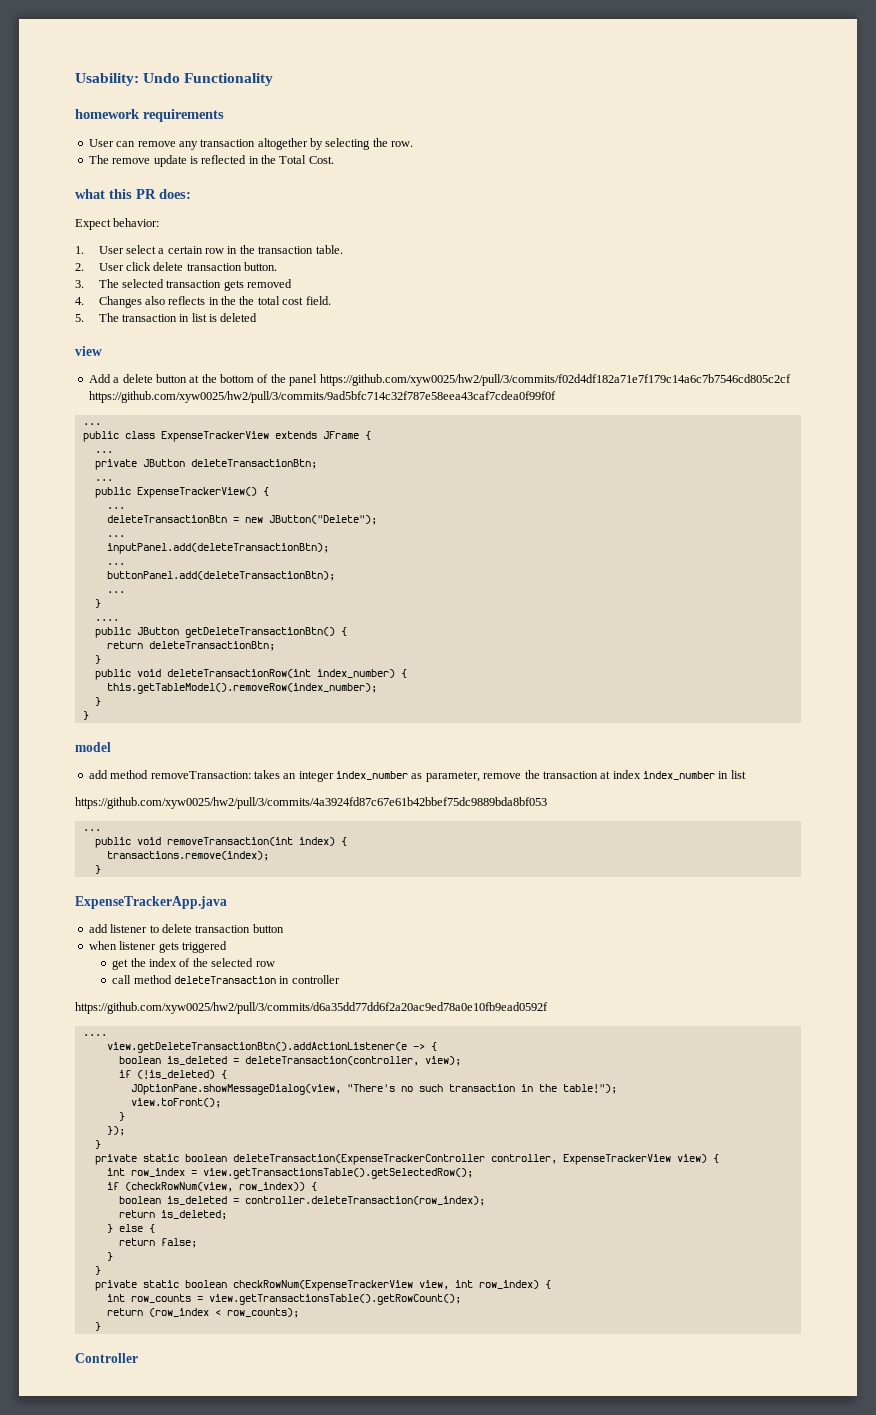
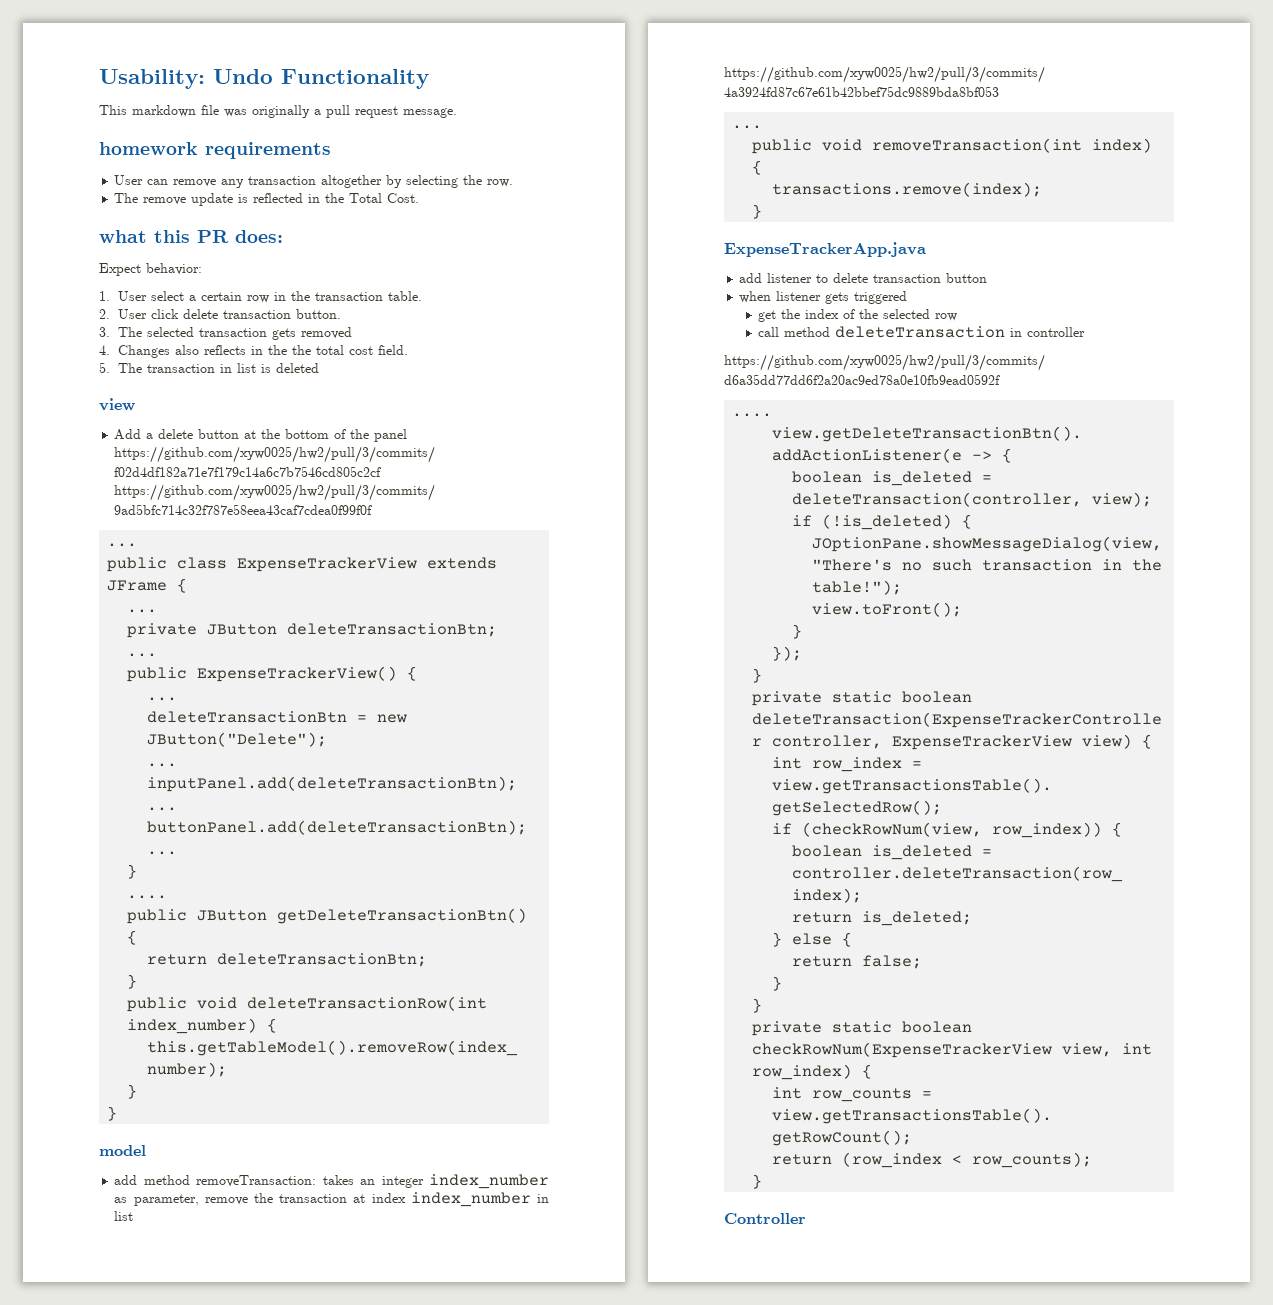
+ This markdown file was originally a pull request message.

